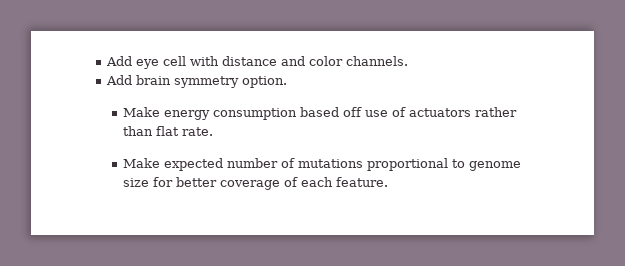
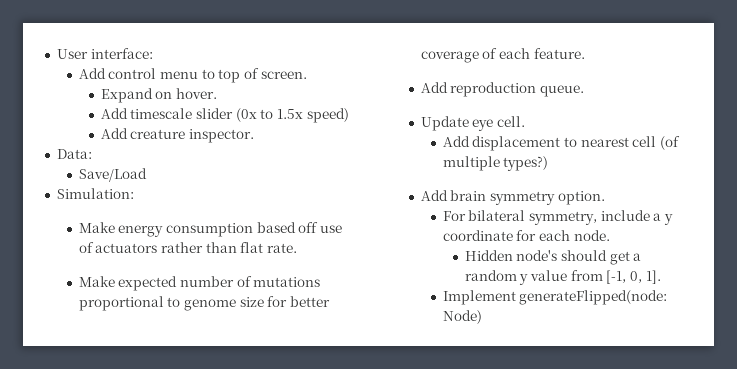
- Add eye cell with distance and color channels.
- Add brain symmetry option.
+ User interface:
+ Add control menu to top of screen.
+ Expand on hover.
+ Add timescale slider (0x to 1.5x speed)
+ Add creature inspector.
+ Data:
+ Save/Load
+ Simulation:
+ Add reproduction queue.
+ Update eye cell.
+ Add displacement to nearest cell (of multiple types?)
+ Add brain symmetry option.
+ For bilateral symmetry, include a y coordinate for each node.
+ Hidden node's should get a random y value from [-1, 0, 1].
+ Implement generateFlipped(node: Node)

